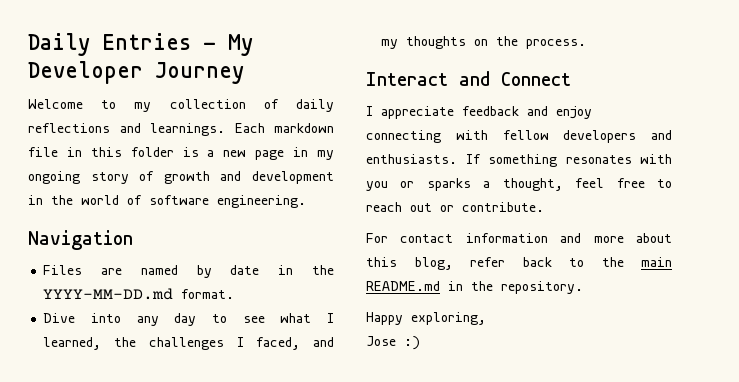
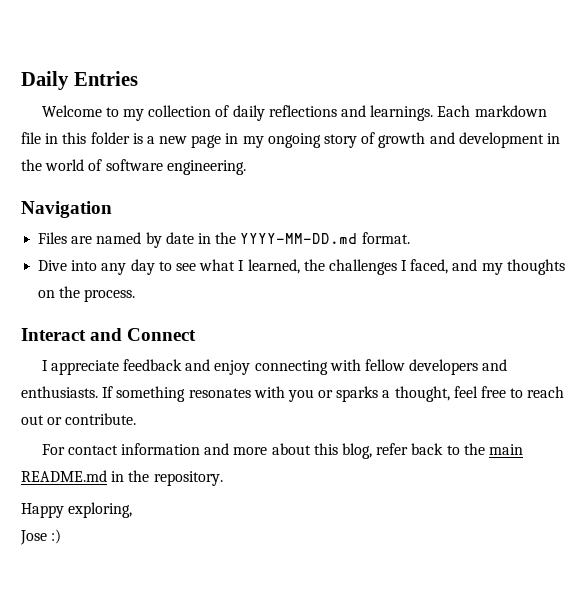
- Daily Entries - My Developer Journey
+ Daily Entries

